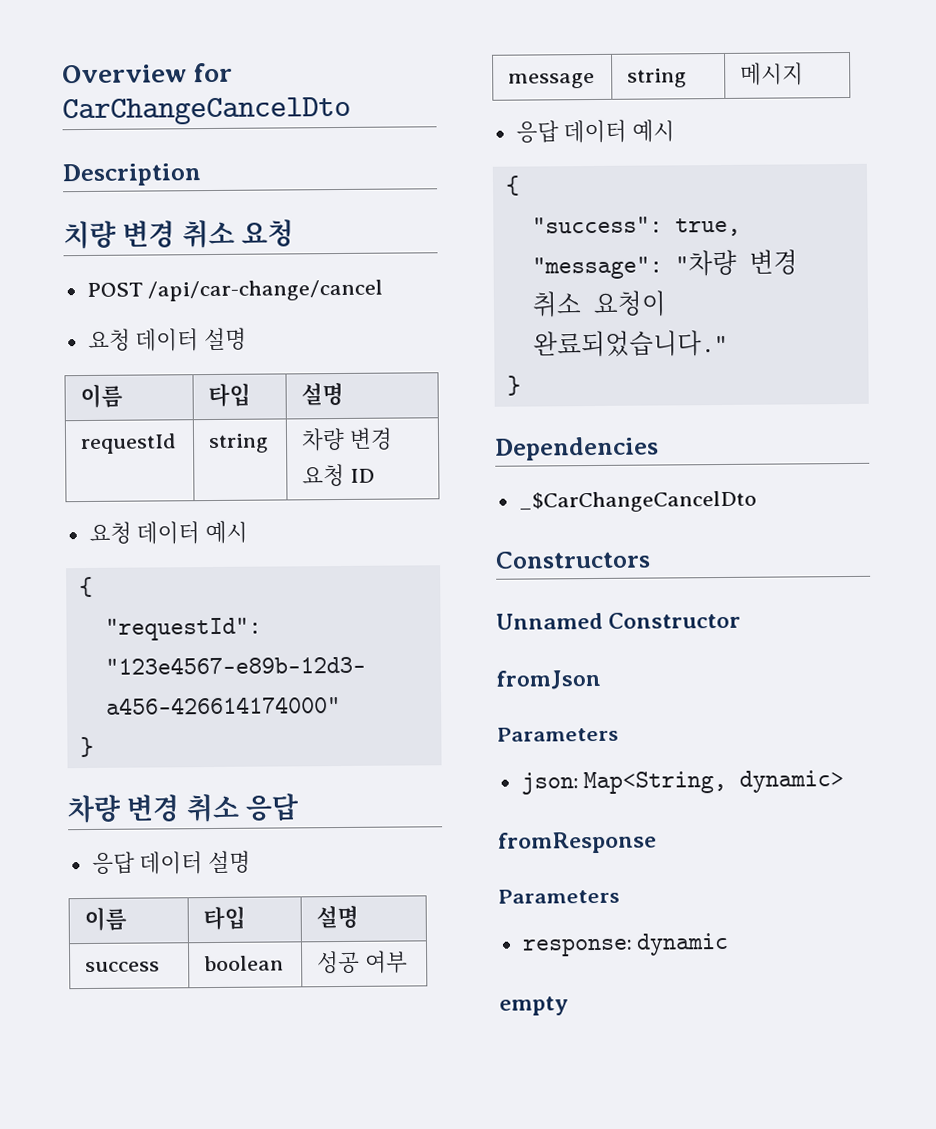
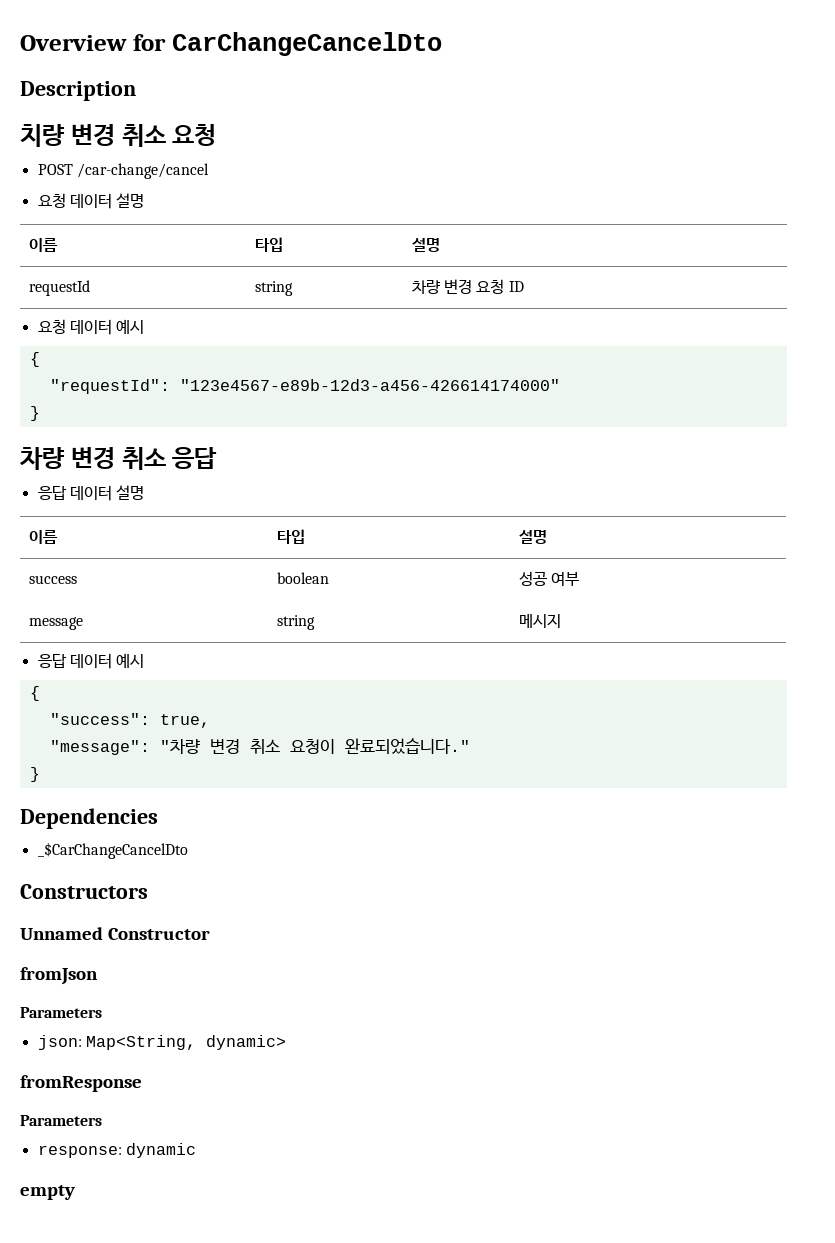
- POST /api/car-change/cancel
+ POST /car-change/cancel

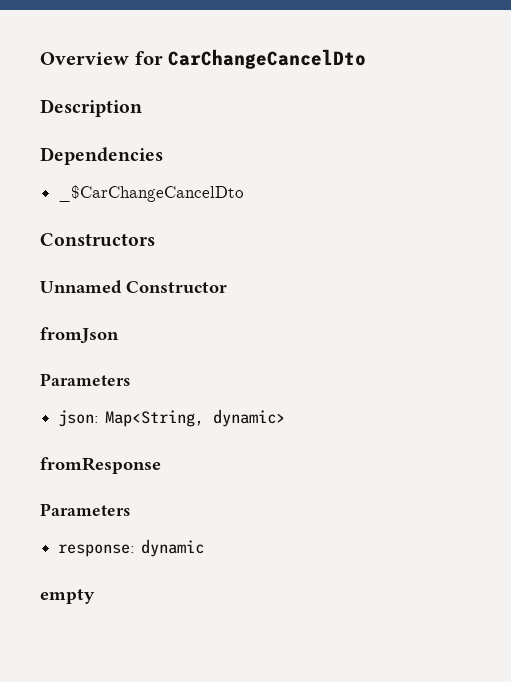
- 치량 변경 취소 요청
- POST /car-change/cancel
- 요청 데이터 설명
- 이름 | 타입 | 설명
- requestId | string | 차량 변경 요청 ID
- 요청 데이터 예시
- {
- "requestId": "123e4567-e89b-12d3-a456-426614174000"
- }
- 차량 변경 취소 응답
- 응답 데이터 설명
- 이름 | 타입 | 설명
- success | boolean | 성공 여부
- message | string | 메시지
- 응답 데이터 예시
- {
- "success": true,
- "message": "차량 변경 취소 요청이 완료되었습니다."
- }

